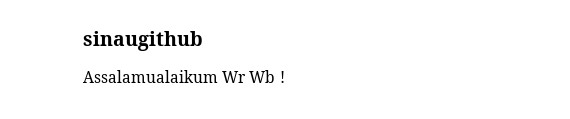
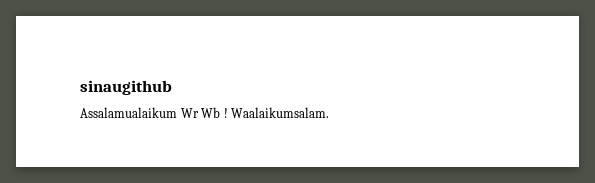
+ Waalaikumsalam.

